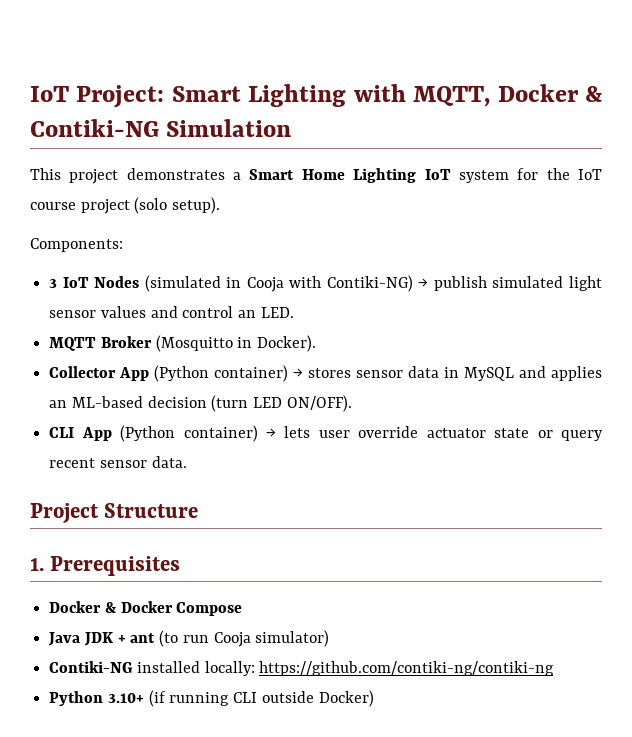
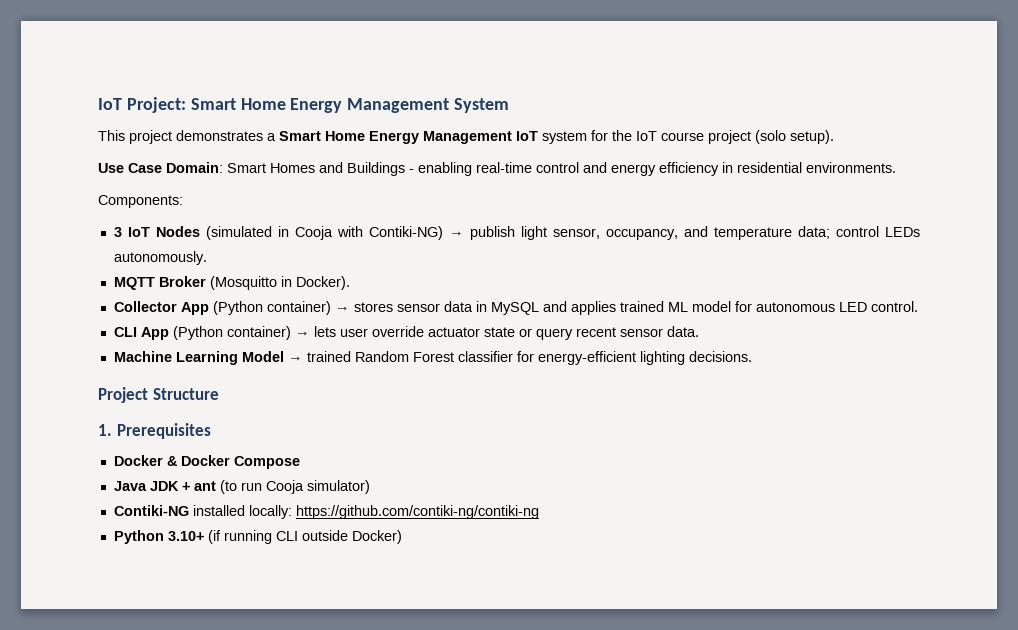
- IoT Project: Smart Lighting with MQTT, Docker & Contiki-NG Simulation
+ IoT Project: Smart Home Energy Management System
- This project demonstrates a Smart Home Lighting IoT system for the IoT course project (solo setup).
+ This project demonstrates a Smart Home Energy Management IoT system for the IoT course project (solo setup).
+ Use Case Domain: Smart Homes and Buildings - enabling real-time control and energy efficiency in residential environments.
- 3 IoT Nodes (simulated in Cooja with Contiki-NG) → publish simulated light sensor values and control an LED.
+ 3 IoT Nodes (simulated in Cooja with Contiki-NG) → publish light sensor, occupancy, and temperature data; control LEDs autonomously.
- Collector App (Python container) → stores sensor data in MySQL and applies an ML-based decision (turn LED ON/OFF).
+ Collector App (Python container) → stores sensor data in MySQL and applies trained ML model for autonomous LED control.
+ Machine Learning Model → trained Random Forest classifier for energy-efficient lighting decisions.

